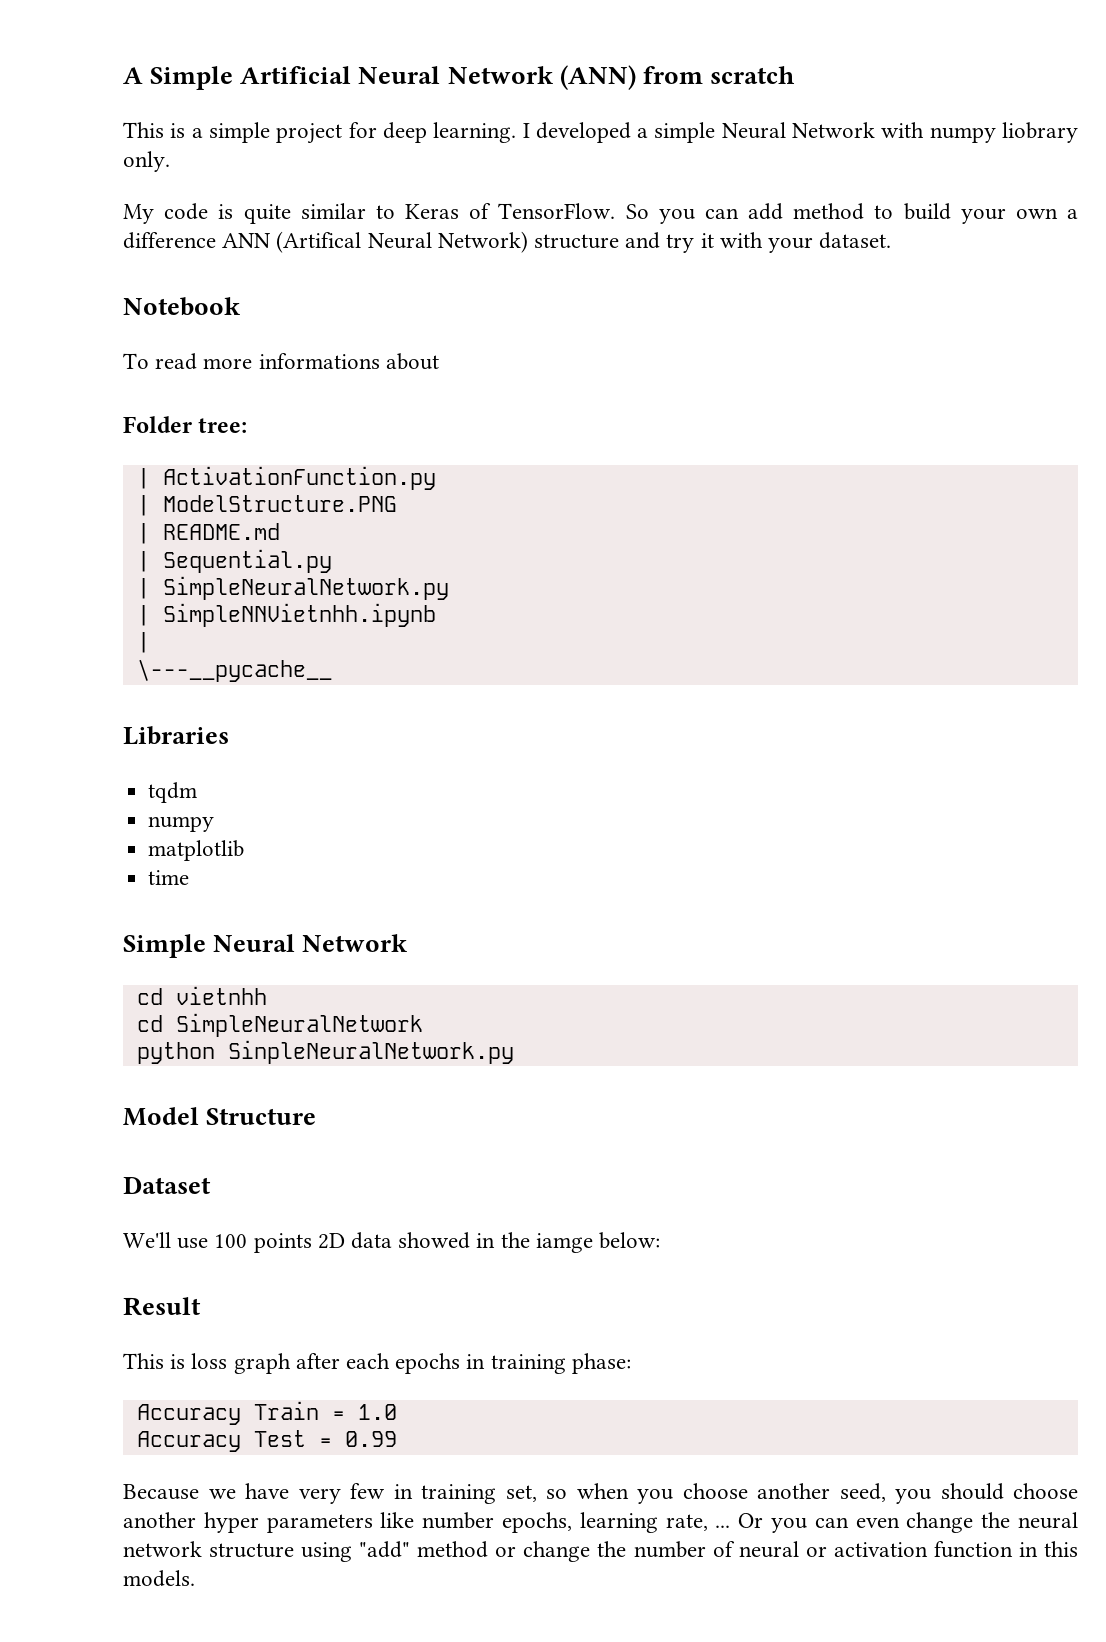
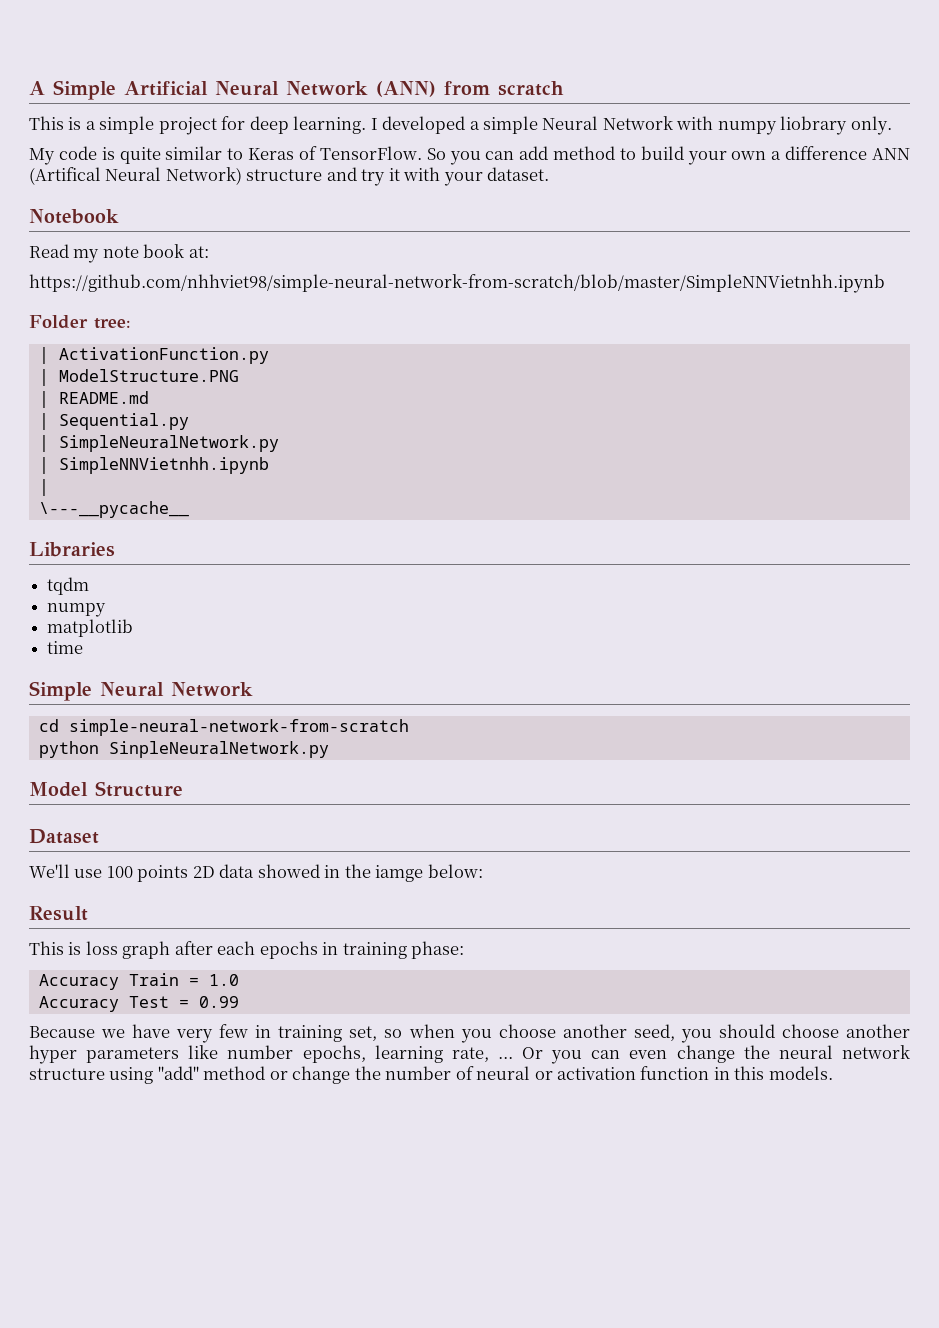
- To read more informations about
+ Read my note book at:
+ https://github.com/nhhviet98/simple-neural-network-from-scratch/blob/master/SimpleNNVietnhh.ipynb
- cd vietnhh
- cd SimpleNeuralNetwork
+ cd simple-neural-network-from-scratch

